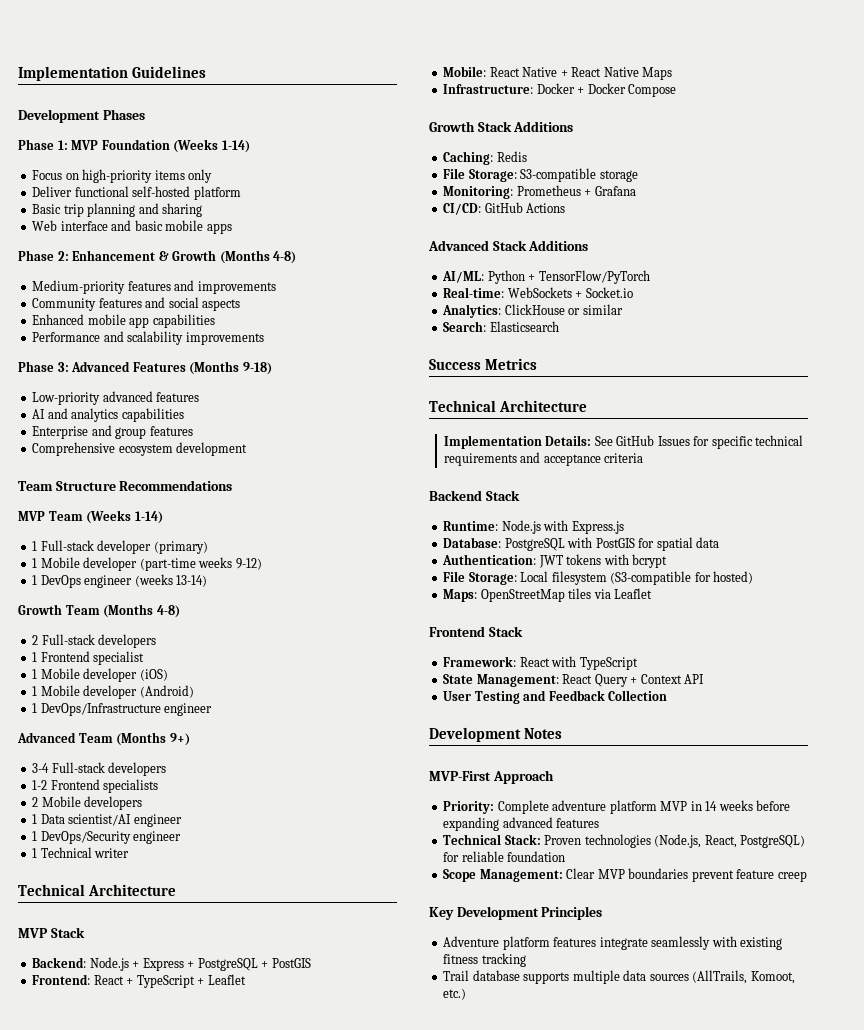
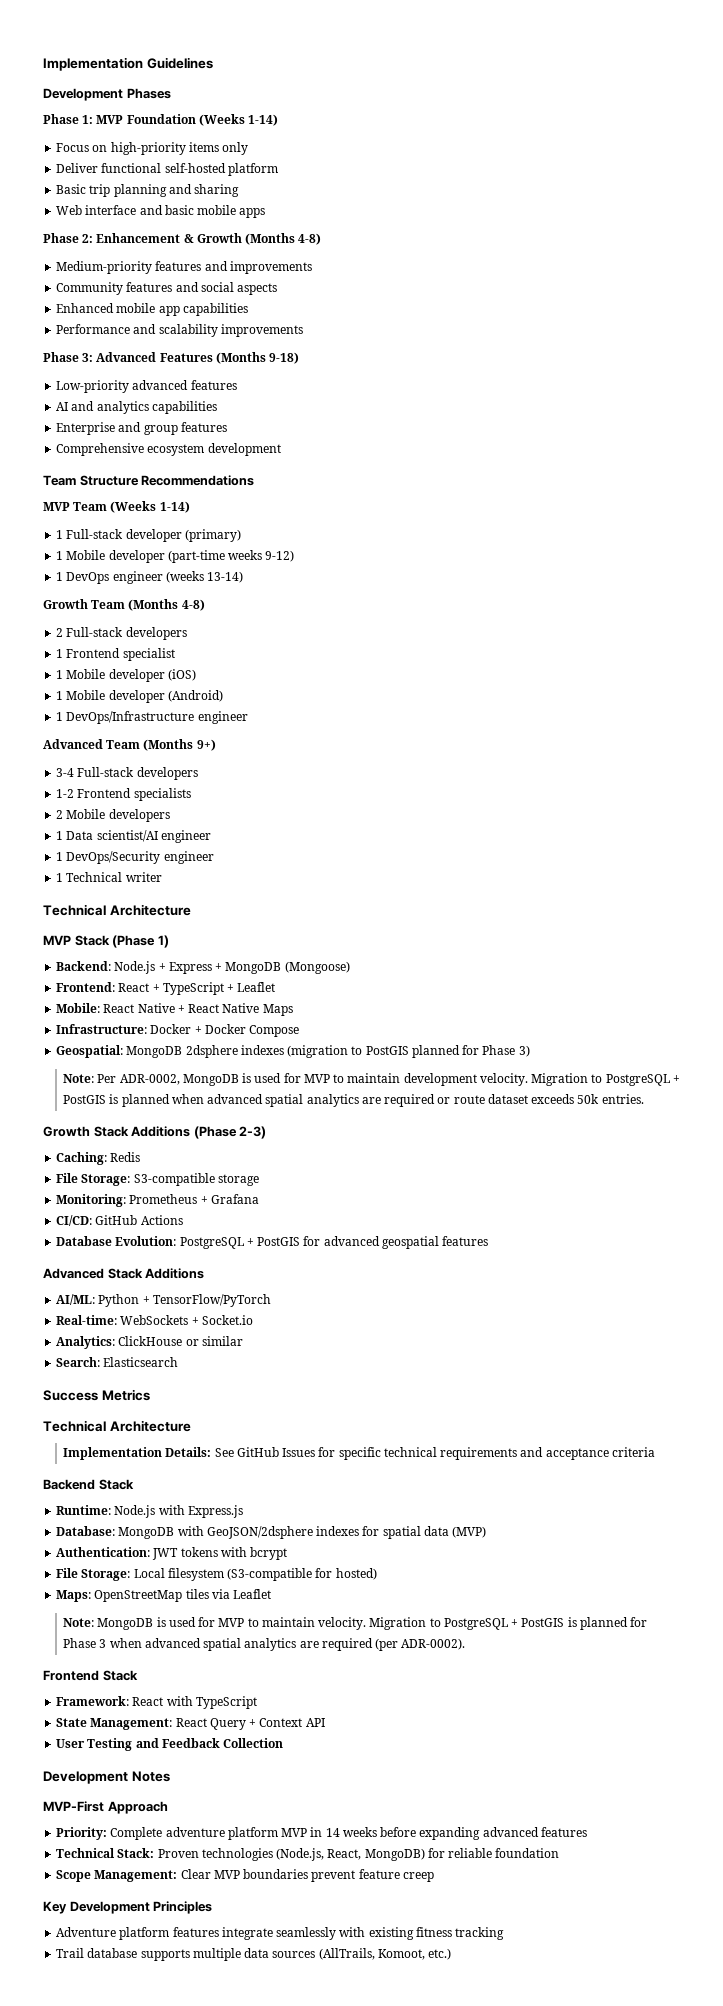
- MVP Stack
+ MVP Stack (Phase 1)
- Backend: Node.js + Express + PostgreSQL + PostGIS
+ Backend: Node.js + Express + MongoDB (Mongoose)
+ Geospatial: MongoDB 2dsphere indexes (migration to PostGIS planned for Phase 3)
+ Note: Per ADR-0002, MongoDB is used for MVP to maintain development velocity. Migration to PostgreSQL + PostGIS is planned when advanced spatial analytics are required or route dataset exceeds 50k entries.
- Growth Stack Additions
+ Growth Stack Additions (Phase 2-3)
+ Database Evolution: PostgreSQL + PostGIS for advanced geospatial features
- Database: PostgreSQL with PostGIS for spatial data
+ Database: MongoDB with GeoJSON/2dsphere indexes for spatial data (MVP)
+ Note: MongoDB is used for MVP to maintain velocity. Migration to PostgreSQL + PostGIS is planned for Phase 3 when advanced spatial analytics are required (per ADR-0002).
- Technical Stack: Proven technologies (Node.js, React, PostgreSQL) for reliable foundation
+ Technical Stack: Proven technologies (Node.js, React, MongoDB) for reliable foundation

